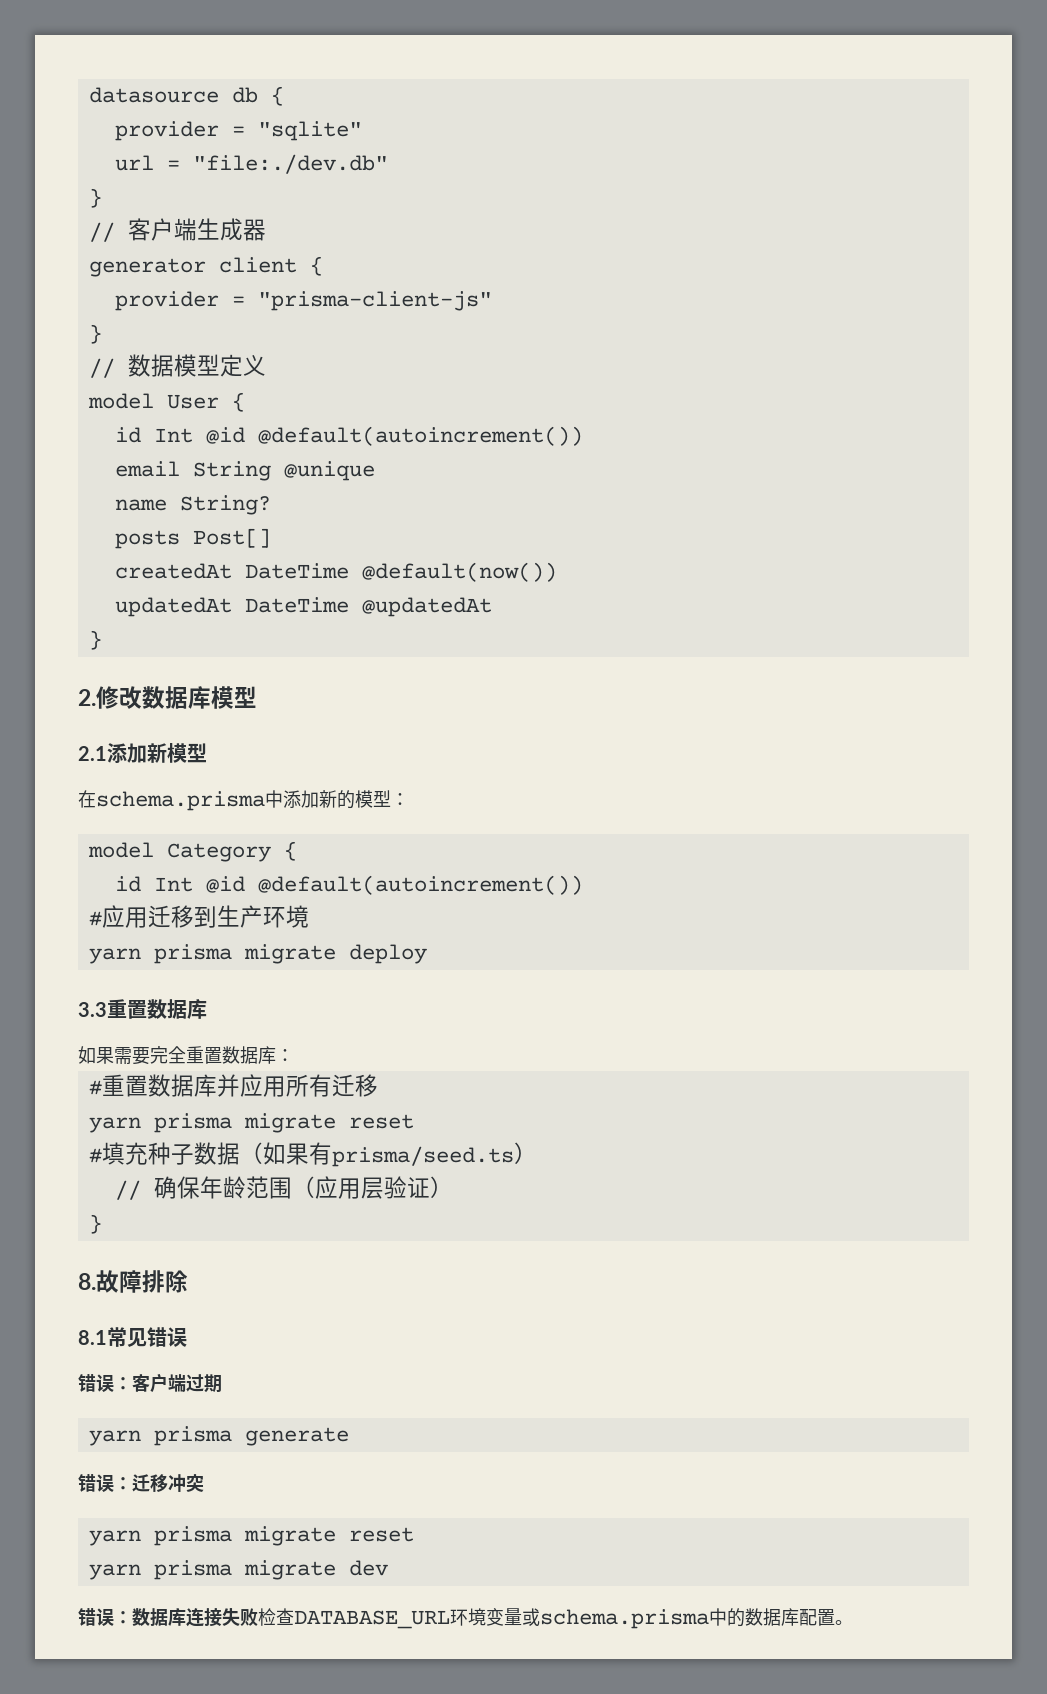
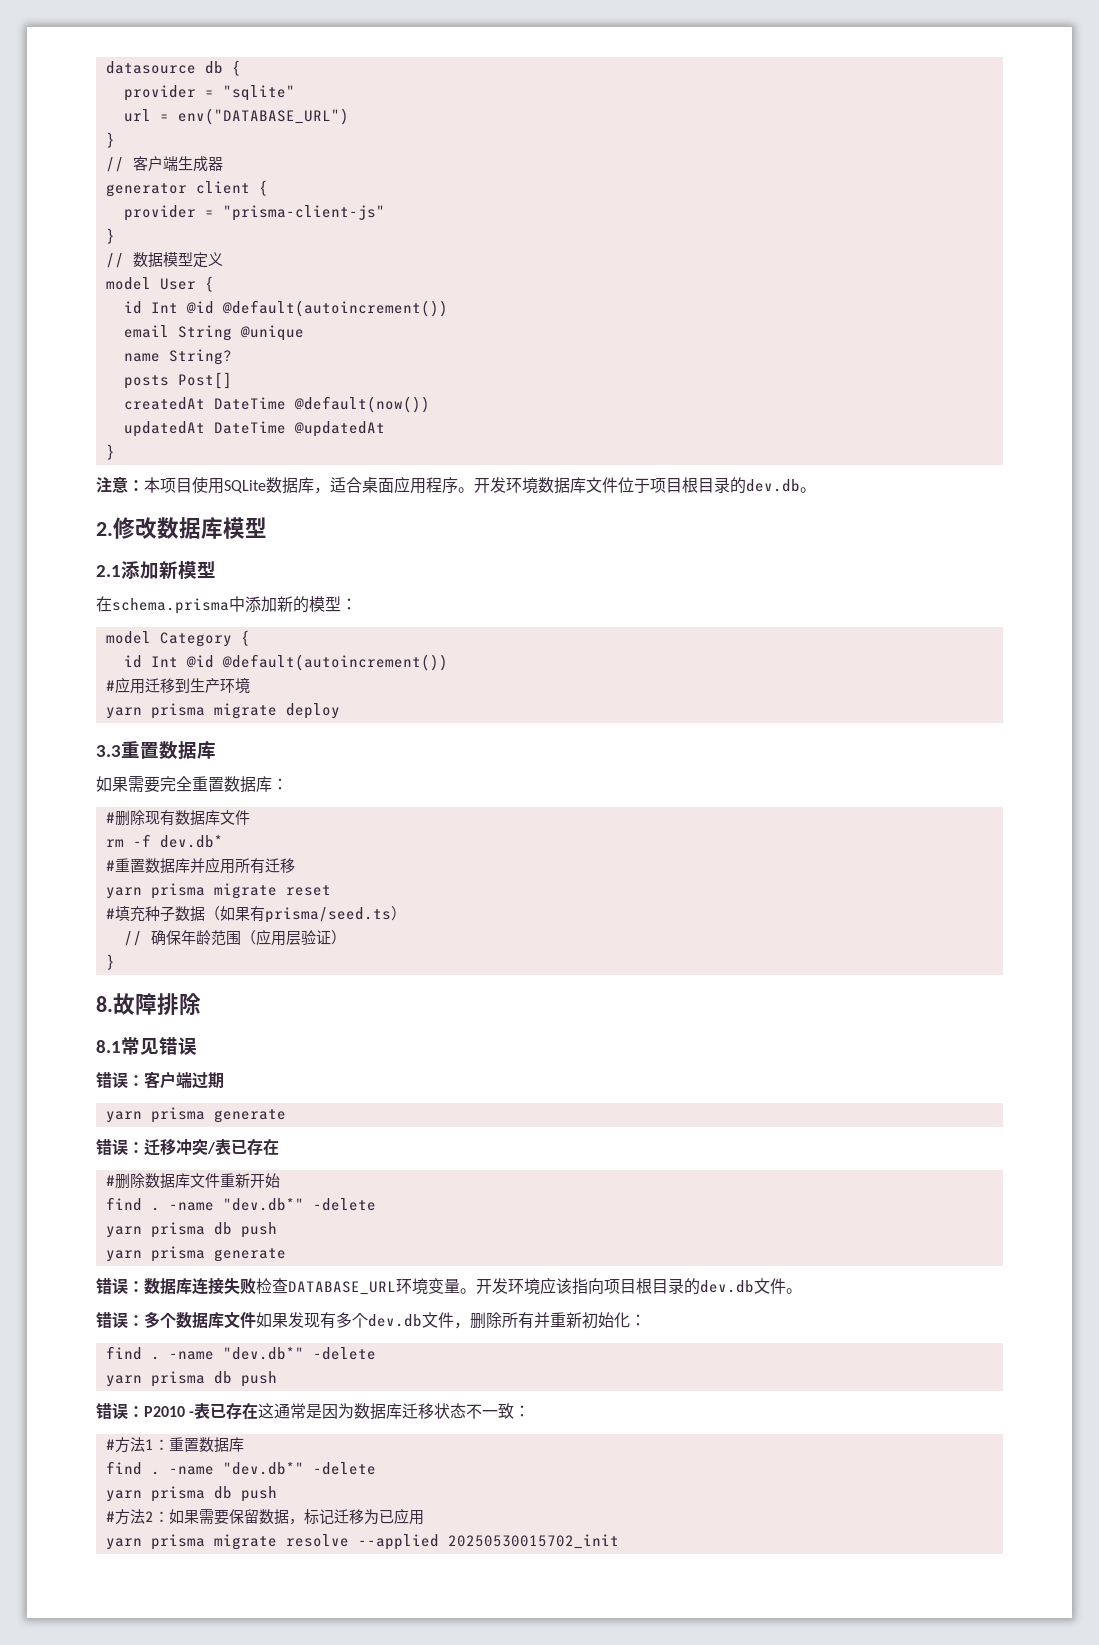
- url = "file:./dev.db"
+ url = env("DATABASE_URL")
+ 注意：本项目使用SQLite数据库，适合桌面应用程序。开发环境数据库文件位于项目根目录的dev.db。
+ #删除现有数据库文件
+ rm -f dev.db*
- 错误：迁移冲突
- yarn prisma migrate reset
- yarn prisma migrate dev
+ 错误：迁移冲突/表已存在
+ #删除数据库文件重新开始
+ find . -name "dev.db*" -delete
+ yarn prisma db push
+ yarn prisma generate
- 错误：数据库连接失败检查DATABASE_URL环境变量或schema.prisma中的数据库配置。
+ 错误：数据库连接失败检查DATABASE_URL环境变量。开发环境应该指向项目根目录的dev.db文件。
+ 错误：多个数据库文件如果发现有多个dev.db文件，删除所有并重新初始化：
+ find . -name "dev.db*" -delete
+ yarn prisma db push
+ 错误：P2010 -表已存在这通常是因为数据库迁移状态不一致：
+ #方法1：重置数据库
+ find . -name "dev.db*" -delete
+ yarn prisma db push
+ #方法2：如果需要保留数据，标记迁移为已应用
+ yarn prisma migrate resolve --applied 20250530015702_init

